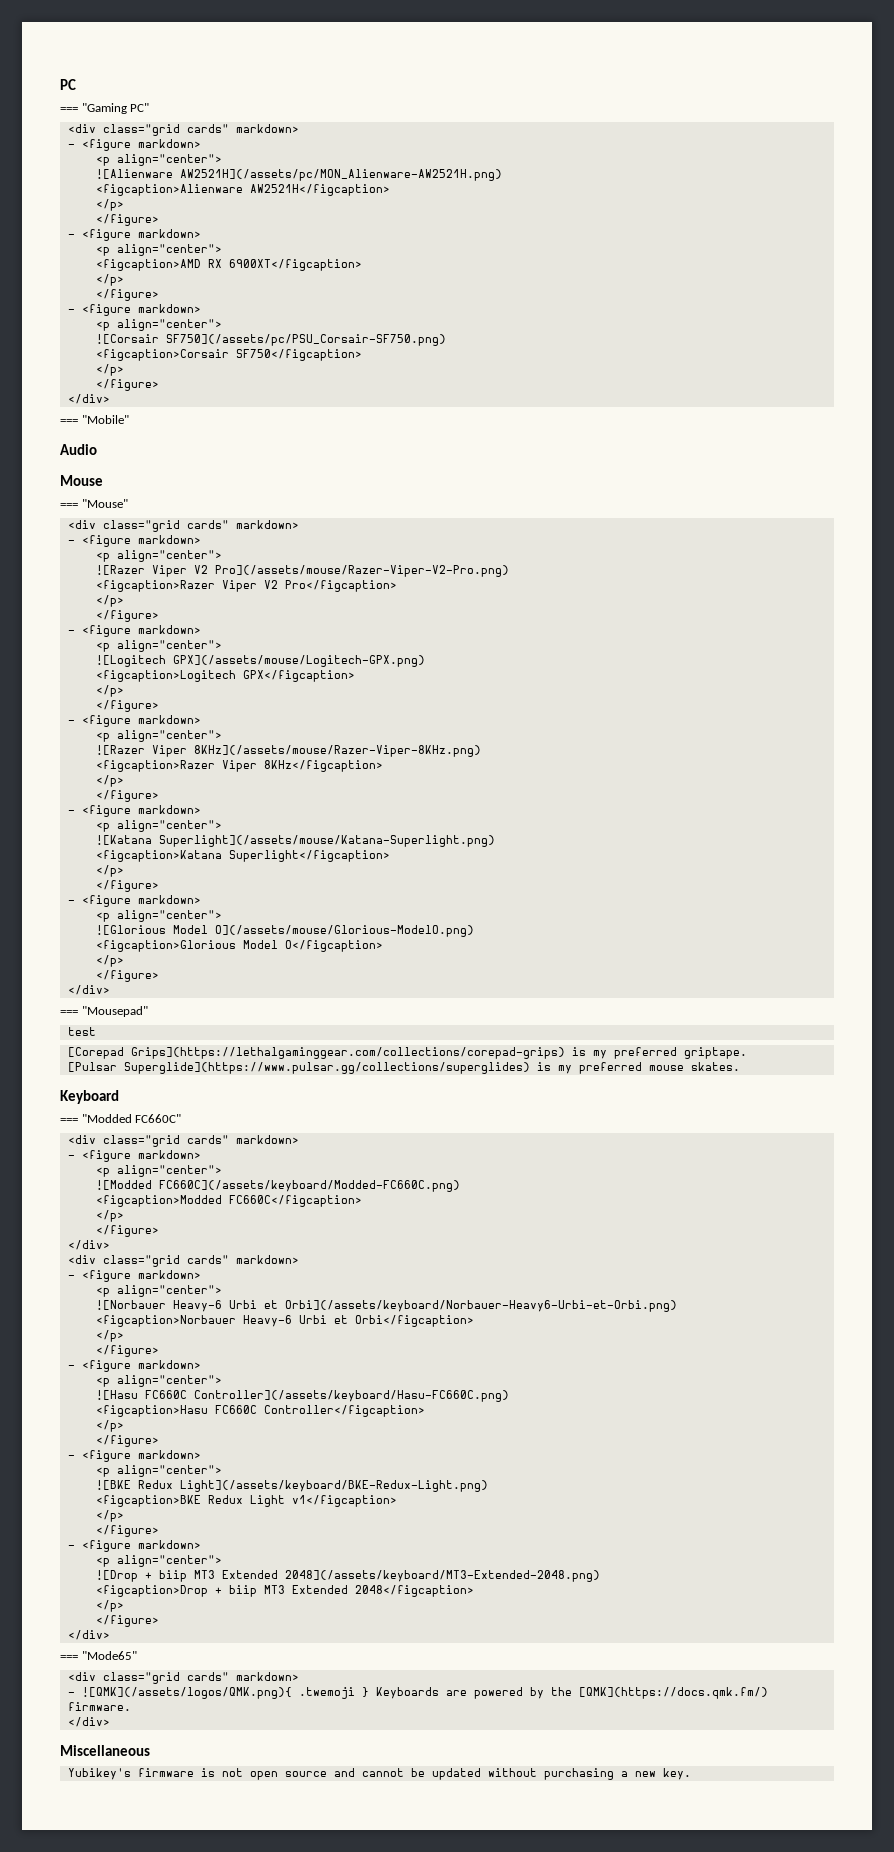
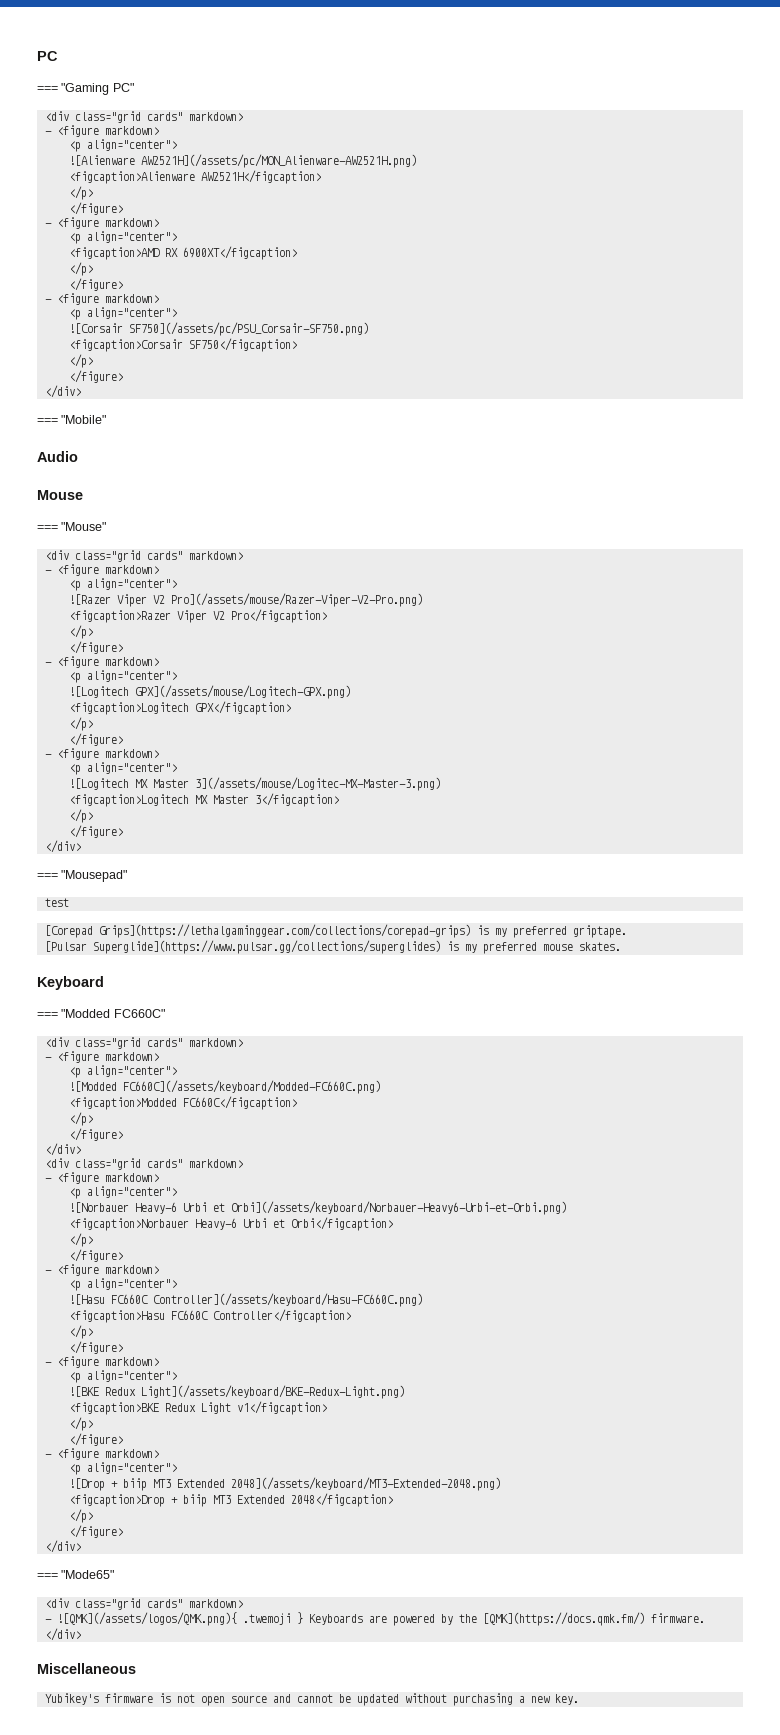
- ![Razer Viper 8KHz](/assets/mouse/Razer-Viper-8KHz.png)
- <figcaption>Razer Viper 8KHz</figcaption>
- </p>
- </figure>
- - <figure markdown>
- <p align="center">
- ![Katana Superlight](/assets/mouse/Katana-Superlight.png)
- <figcaption>Katana Superlight</figcaption>
- </p>
- </figure>
- - <figure markdown>
- <p align="center">
- ![Glorious Model O](/assets/mouse/Glorious-ModelO.png)
- <figcaption>Glorious Model O</figcaption>
+ ![Logitech MX Master 3](/assets/mouse/Logitec-MX-Master-3.png)
+ <figcaption>Logitech MX Master 3</figcaption>

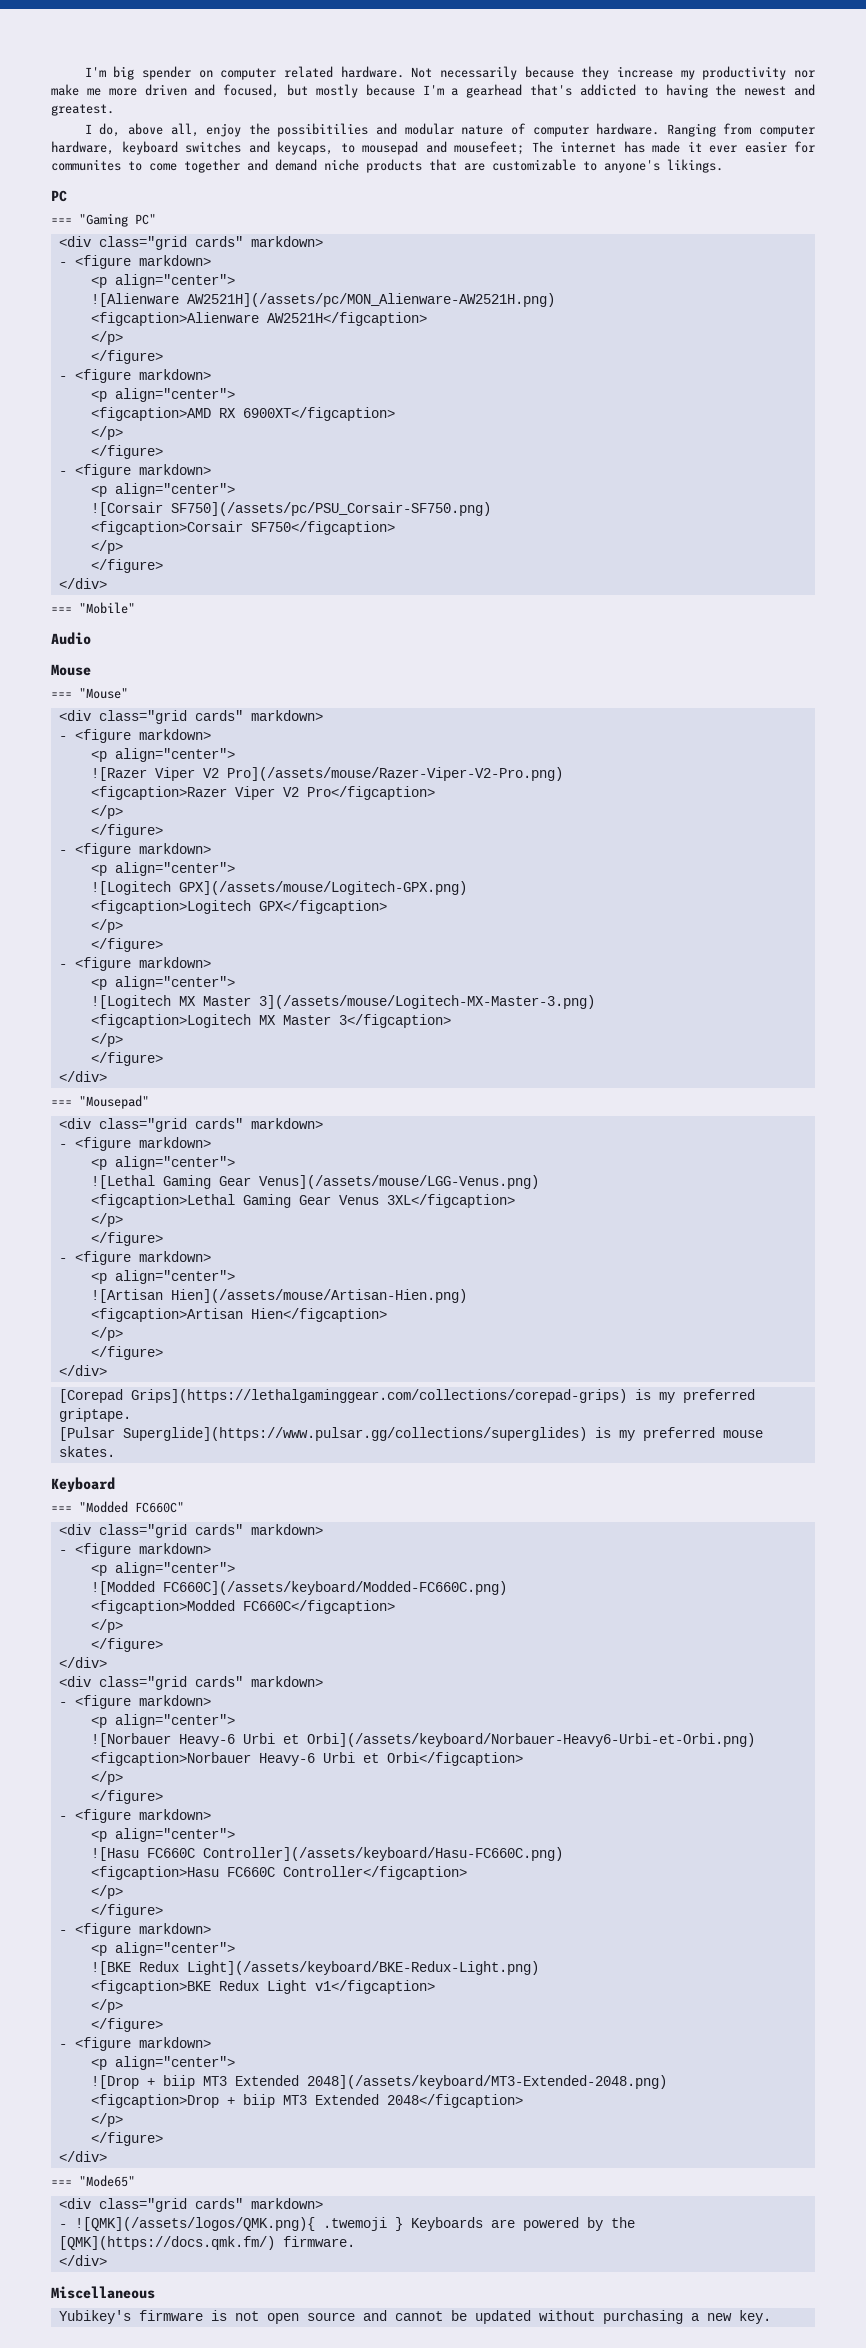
+ I'm big spender on computer related hardware. Not necessarily because they increase my productivity nor make me more driven and focused, but mostly because I'm a gearhead that's addicted to having the newest and greatest.
+ I do, above all, enjoy the possibitilies and modular nature of computer hardware. Ranging from computer hardware, keyboard switches and keycaps, to mousepad and mousefeet; The internet has made it ever easier for communites to come together and demand niche products that are customizable to anyone's likings.
- ![Logitech MX Master 3](/assets/mouse/Logitec-MX-Master-3.png)
+ ![Logitech MX Master 3](/assets/mouse/Logitech-MX-Master-3.png)
  === "Mousepad"
- test
+ <div class="grid cards" markdown>
+ - <figure markdown>
+ <p align="center">
+ ![Lethal Gaming Gear Venus](/assets/mouse/LGG-Venus.png)
+ <figcaption>Lethal Gaming Gear Venus 3XL</figcaption>
+ </p>
+ </figure>
+ - <figure markdown>
+ <p align="center">
+ ![Artisan Hien](/assets/mouse/Artisan-Hien.png)
+ <figcaption>Artisan Hien</figcaption>
+ </p>
+ </figure>
+ </div>

